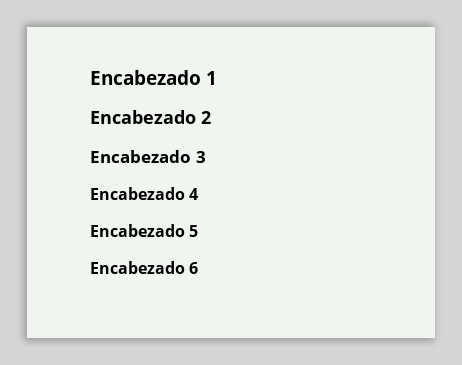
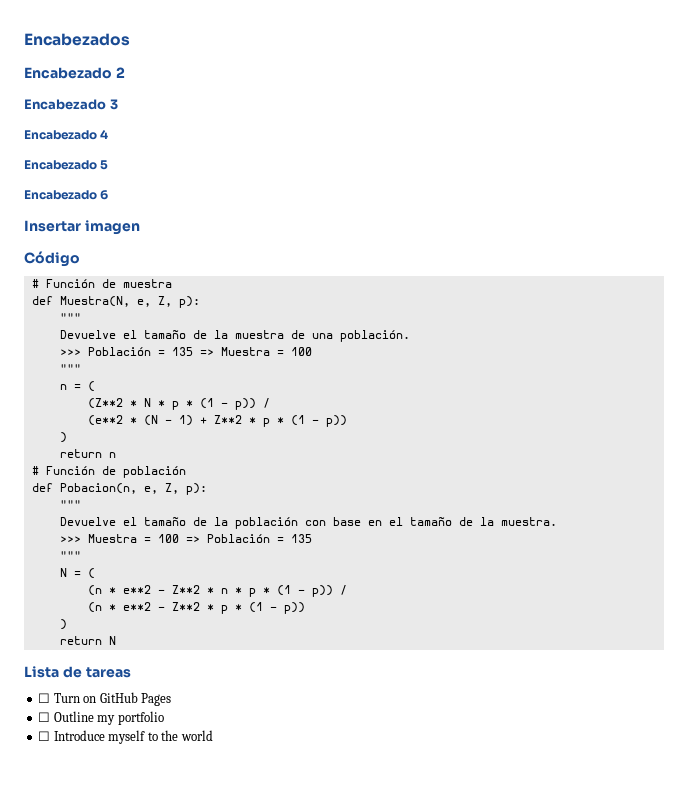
- Encabezado 1
+ Encabezados
+ Insertar imagen
+ Código
+ # Función de muestra
+ def Muestra(N, e, Z, p):
+ """
+ Devuelve el tamaño de la muestra de una población.
+ >>> Población = 135 => Muestra = 100
+ """
+ n = (
+ (Z**2 * N * p * (1 - p)) /
+ (e**2 * (N - 1) + Z**2 * p * (1 - p))
+ )
+ return n
+ # Función de población
+ def Pobacion(n, e, Z, p):
+ """
+ Devuelve el tamaño de la población con base en el tamaño de la muestra.
+ >>> Muestra = 100 => Población = 135
+ """
+ N = (
+ (n * e**2 - Z**2 * n * p * (1 - p)) /
+ (n * e**2 - Z**2 * p * (1 - p))
+ )
+ return N
+ Lista de tareas
+ ☐ Turn on GitHub Pages
+ ☐ Outline my portfolio
+ ☐ Introduce myself to the world

